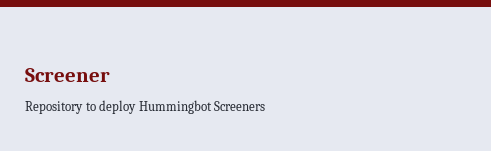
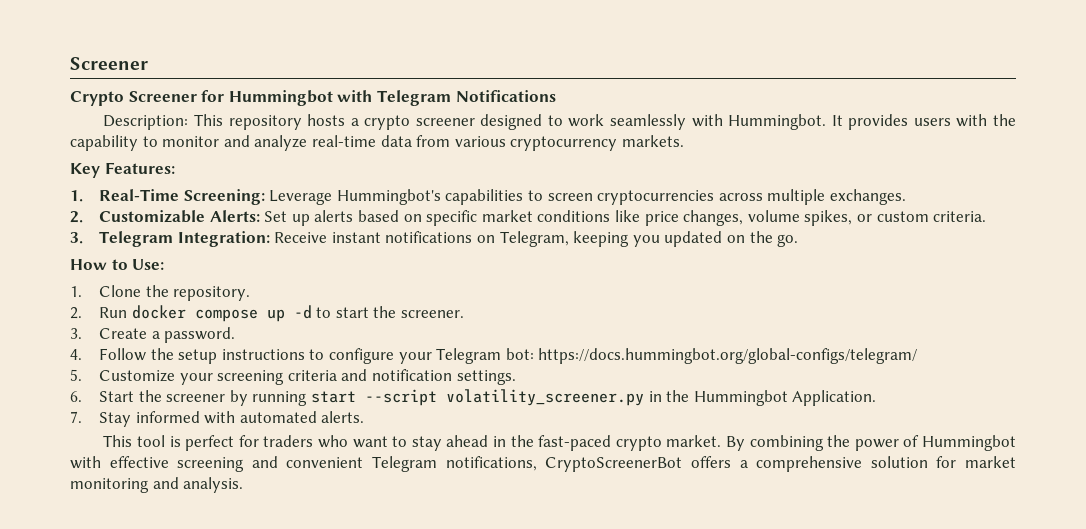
- Repository to deploy Hummingbot Screeners
+ Crypto Screener for Hummingbot with Telegram Notifications
+ Description: This repository hosts a crypto screener designed to work seamlessly with Hummingbot. It provides users with the capability to monitor and analyze real-time data from various cryptocurrency markets.
+ Key Features:
+ 1. Real-Time Screening: Leverage Hummingbot's capabilities to screen cryptocurrencies across multiple exchanges.
+ 2. Customizable Alerts: Set up alerts based on specific market conditions like price changes, volume spikes, or custom criteria.
+ 3. Telegram Integration: Receive instant notifications on Telegram, keeping you updated on the go.
+ How to Use:
+ 1. Clone the repository.
+ 2. Run docker compose up -d to start the screener.
+ 3. Create a password.
+ 4. Follow the setup instructions to configure your Telegram bot: https://docs.hummingbot.org/global-configs/telegram/
+ 5. Customize your screening criteria and notification settings.
+ 6. Start the screener by running start --script volatility_screener.py in the Hummingbot Application.
+ 7. Stay informed with automated alerts.
+ This tool is perfect for traders who want to stay ahead in the fast-paced crypto market. By combining the power of Hummingbot with effective screening and convenient Telegram notifications, CryptoScreenerBot offers a comprehensive solution for market monitoring and analysis.

